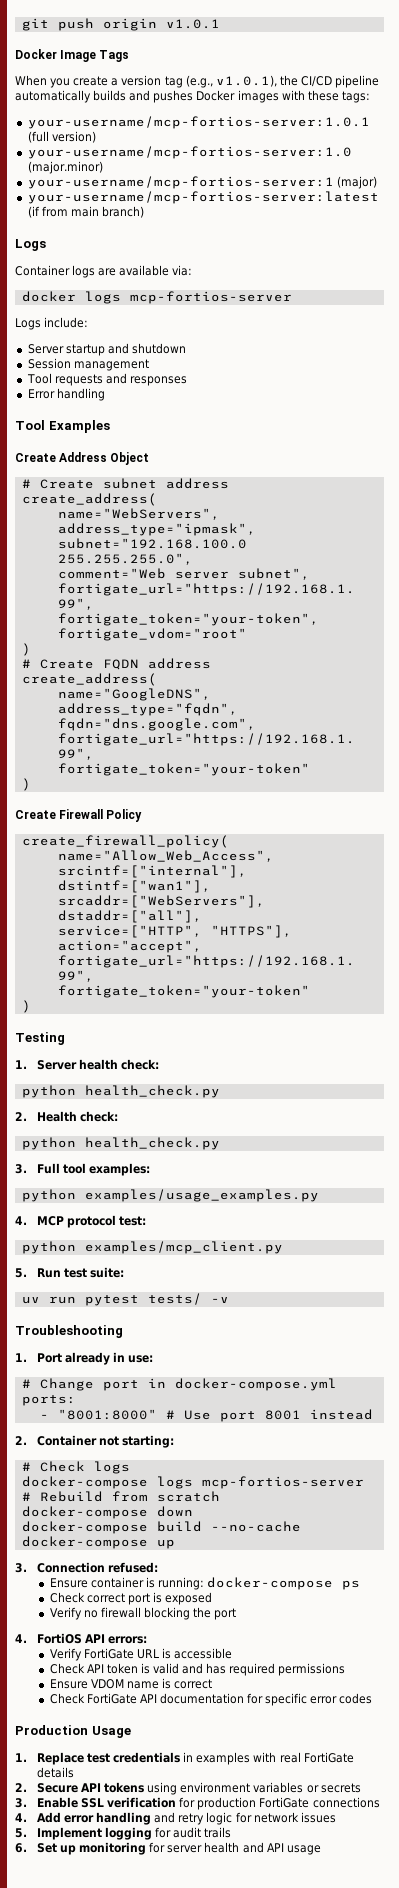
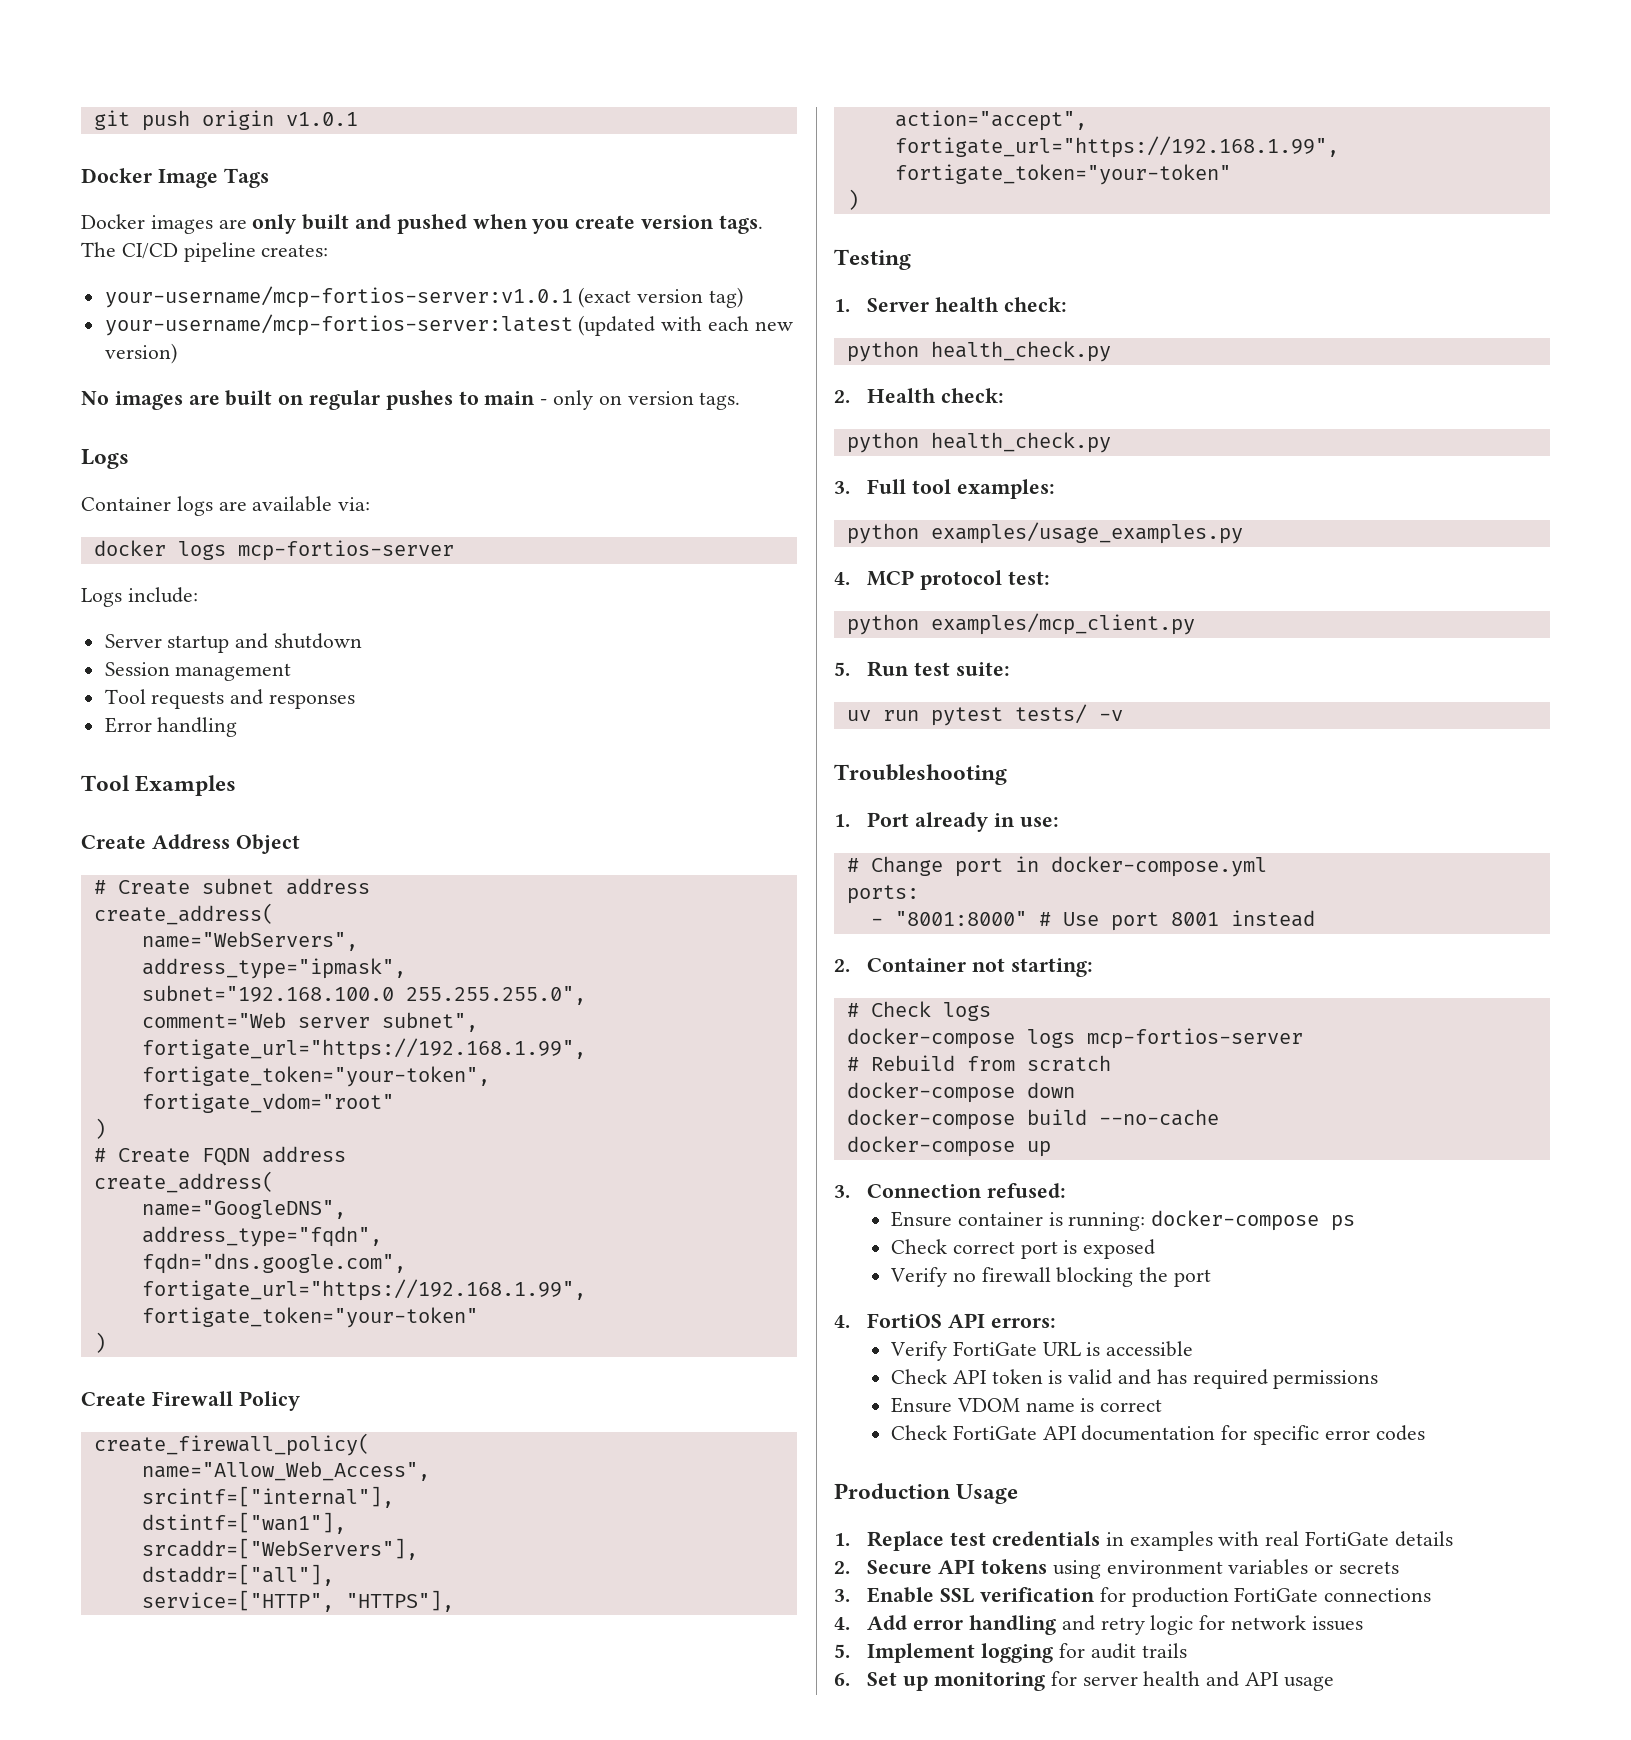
- When you create a version tag (e.g., v1.0.1), the CI/CD pipeline automatically builds and pushes Docker images with these tags:
- your-username/mcp-fortios-server:1.0.1 (full version)
- your-username/mcp-fortios-server:1.0 (major.minor)
- your-username/mcp-fortios-server:1 (major)
- your-username/mcp-fortios-server:latest (if from main branch)
+ Docker images are only built and pushed when you create version tags. The CI/CD pipeline creates:
+ your-username/mcp-fortios-server:v1.0.1 (exact version tag)
+ your-username/mcp-fortios-server:latest (updated with each new version)
+ No images are built on regular pushes to main - only on version tags.

